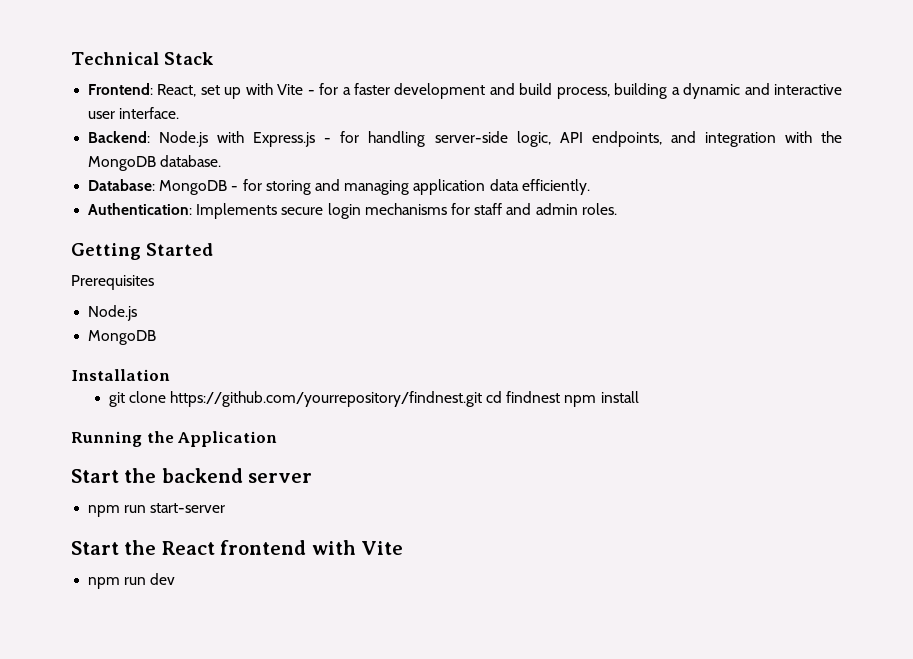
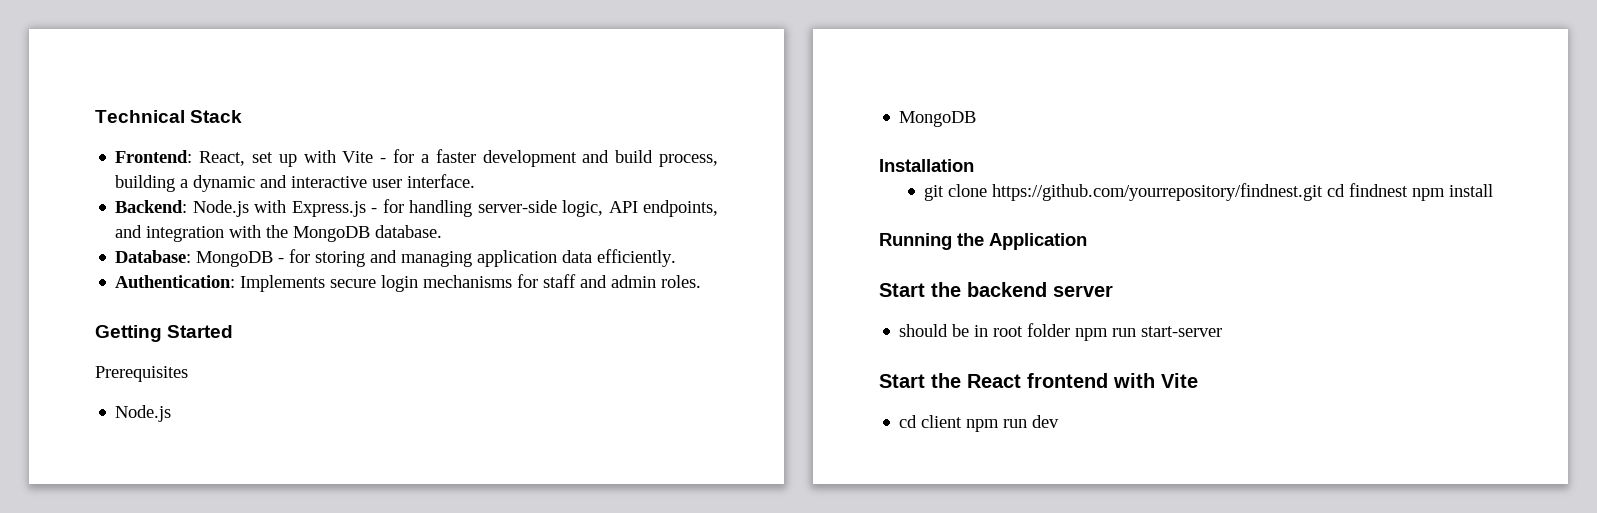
- npm run start-server
+ should be in root folder npm run start-server
- npm run dev
+ cd client npm run dev

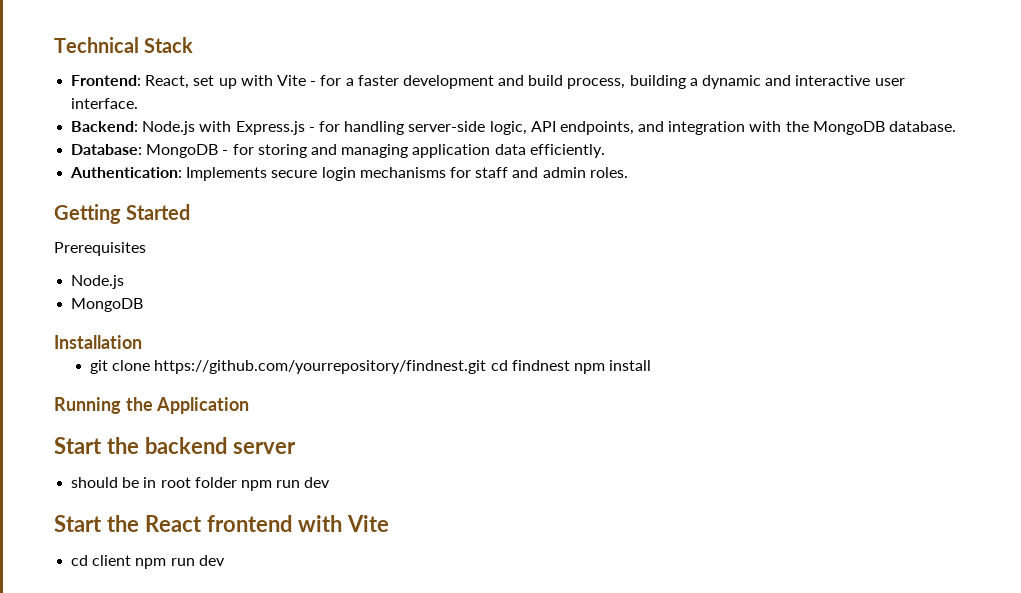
- should be in root folder npm run start-server
+ should be in root folder npm run dev

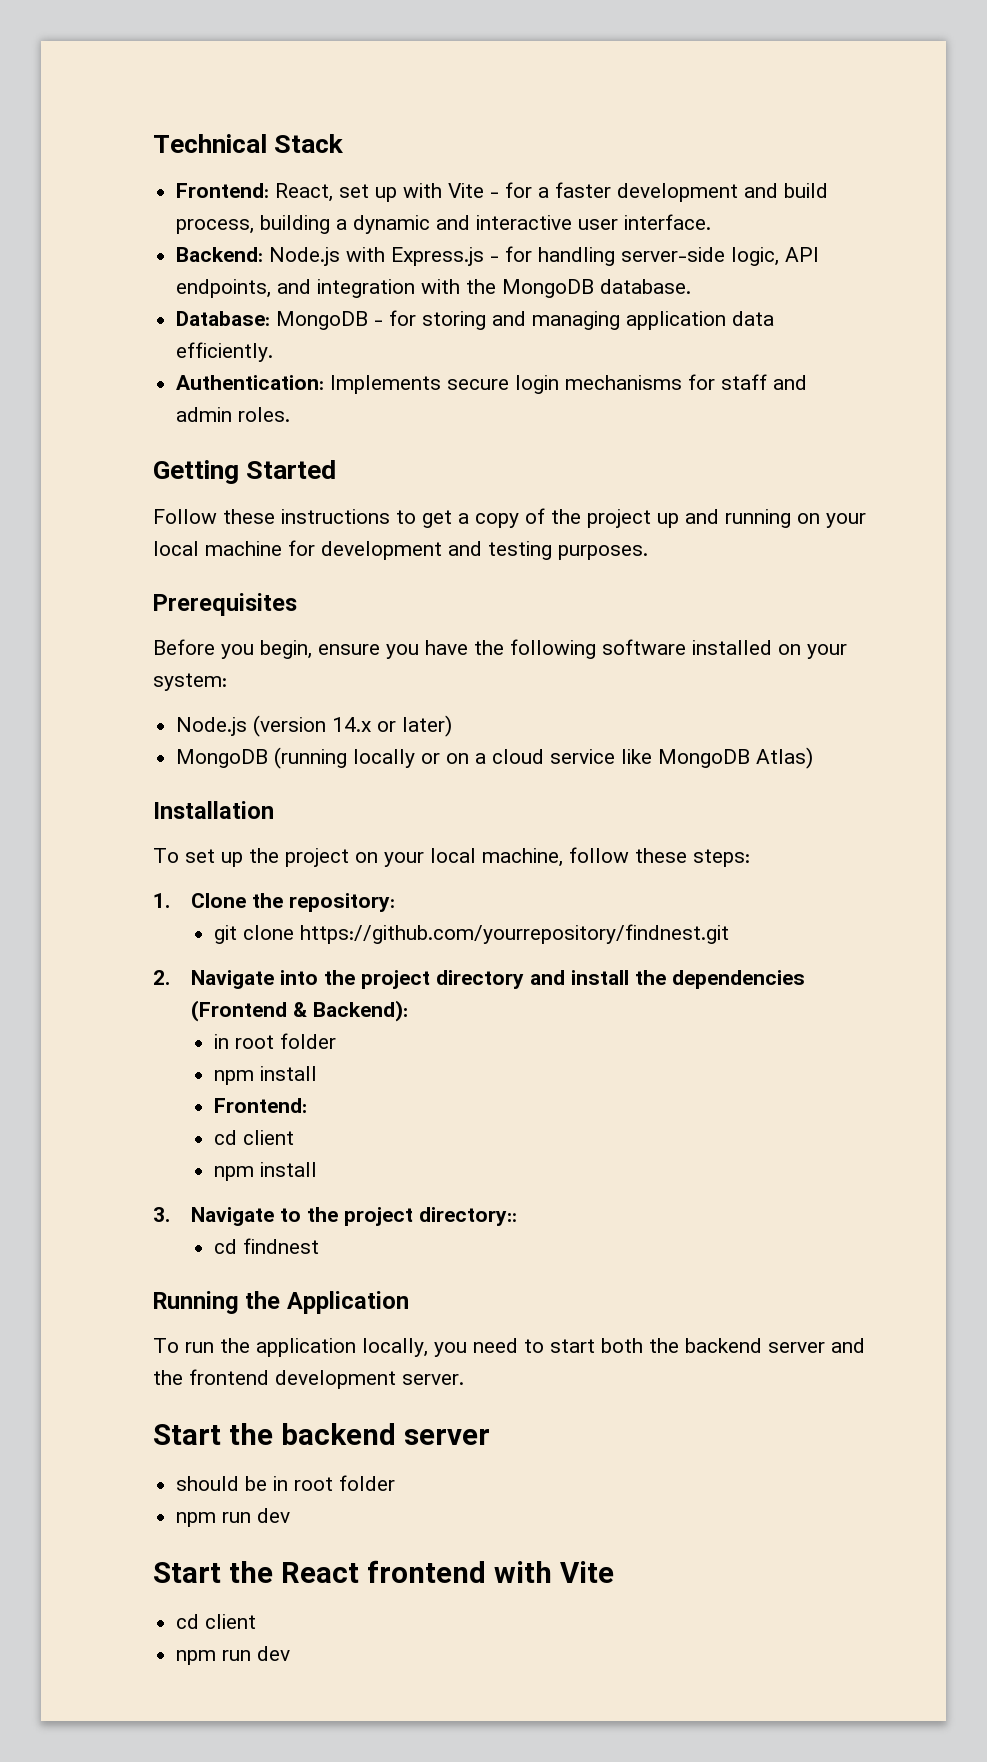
+ Follow these instructions to get a copy of the project up and running on your local machine for development and testing purposes.
  Prerequisites
- Node.js
- MongoDB
+ Before you begin, ensure you have the following software installed on your system:
+ Node.js (version 14.x or later)
+ MongoDB (running locally or on a cloud service like MongoDB Atlas)
  Installation
- git clone https://github.com/yourrepository/findnest.git cd findnest npm install
+ To set up the project on your local machine, follow these steps:
+ 1. Clone the repository:
+ git clone https://github.com/yourrepository/findnest.git
+ 2. Navigate into the project directory and install the dependencies (Frontend & Backend):
+ in root folder
+ npm install
+ Frontend:
+ cd client
+ npm install
+ 3. Navigate to the project directory::
+ cd findnest
+ To run the application locally, you need to start both the backend server and the frontend development server.
- should be in root folder npm run dev
+ should be in root folder
+ npm run dev
  Start the React frontend with Vite
- cd client npm run dev
+ cd client
+ npm run dev

